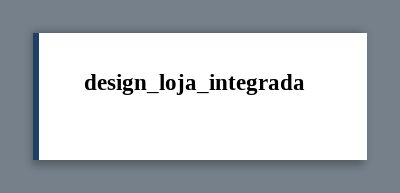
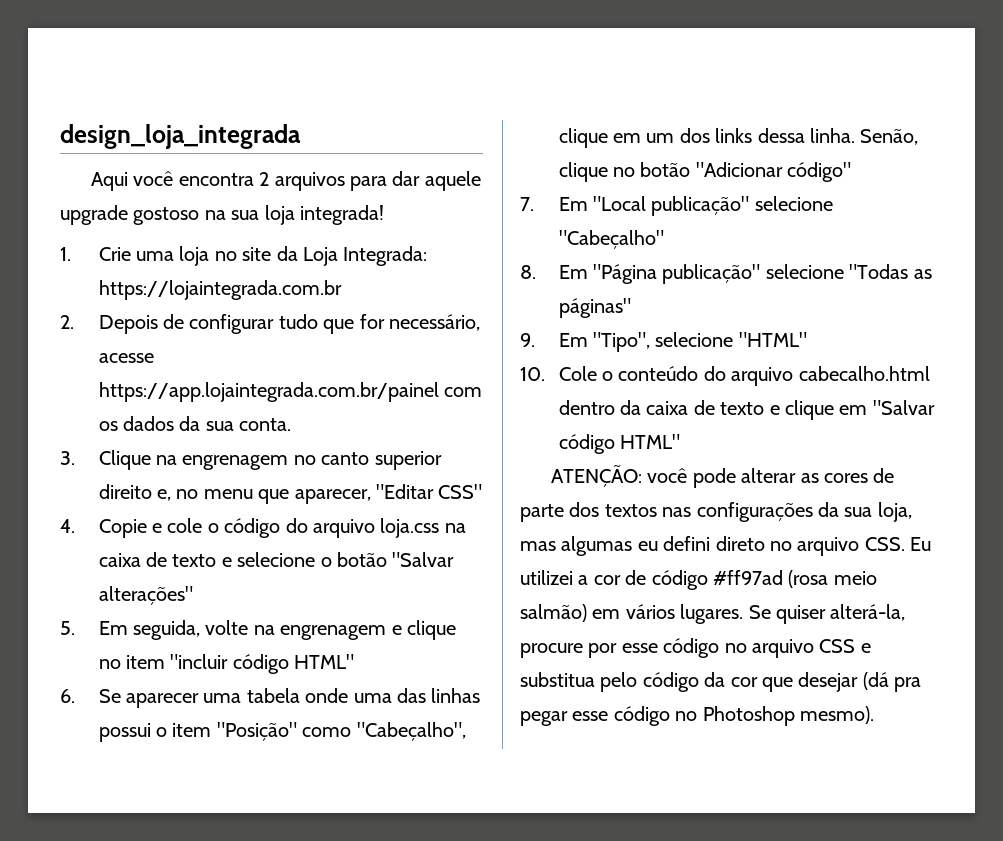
+ Aqui você encontra 2 arquivos para dar aquele upgrade gostoso na sua loja integrada!
+ 1. Crie uma loja no site da Loja Integrada: https://lojaintegrada.com.br
+ 2. Depois de configurar tudo que for necessário, acesse https://app.lojaintegrada.com.br/painel com os dados da sua conta.
+ 3. Clique na engrenagem no canto superior direito e, no menu que aparecer, "Editar CSS"
+ 4. Copie e cole o código do arquivo loja.css na caixa de texto e selecione o botão "Salvar alterações"
+ 5. Em seguida, volte na engrenagem e clique no item "incluir código HTML"
+ 6. Se aparecer uma tabela onde uma das linhas possui o item "Posição" como "Cabeçalho", clique em um dos links dessa linha. Senão, clique no botão "Adicionar código"
+ 7. Em "Local publicação" selecione "Cabeçalho"
+ 8. Em "Página publicação" selecione "Todas as páginas"
+ 9. Em "Tipo", selecione "HTML"
+ 10. Cole o conteúdo do arquivo cabecalho.html dentro da caixa de texto e clique em "Salvar código HTML"
+ ATENÇÃO: você pode alterar as cores de parte dos textos nas configurações da sua loja, mas algumas eu defini direto no arquivo CSS. Eu utilizei a cor de código #ff97ad (rosa meio salmão) em vários lugares. Se quiser alterá-la, procure por esse código no arquivo CSS e substitua pelo código da cor que desejar (dá pra pegar esse código no Photoshop mesmo).

